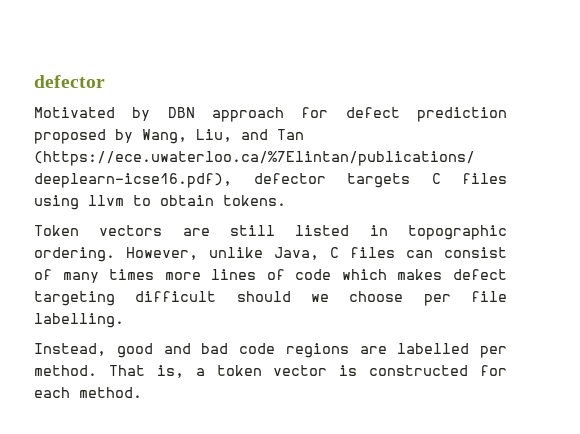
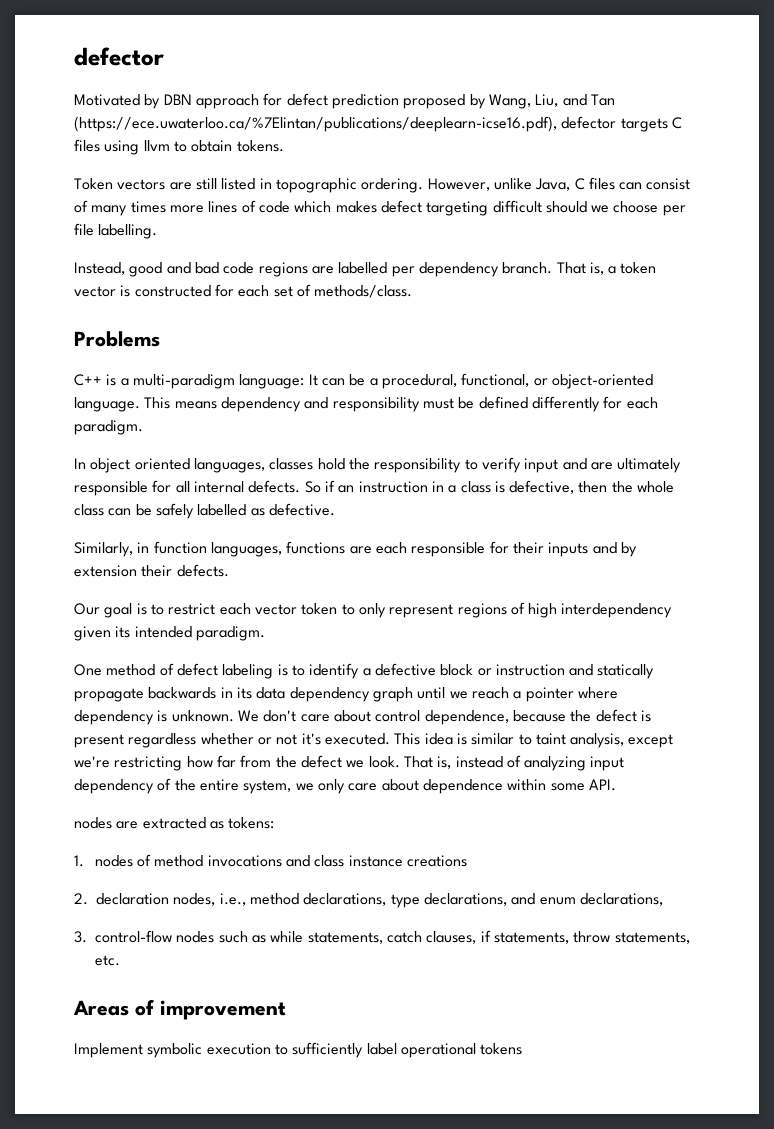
- Instead, good and bad code regions are labelled per method.
+ Instead, good and bad code regions are labelled per dependency branch.
- That is, a token vector is constructed for each method.
+ That is, a token vector is constructed for each set of methods/class.
+ Problems
+ C++ is a multi-paradigm language: It can be a procedural, functional, or object-oriented language. This means dependency and responsibility must be defined differently for each paradigm.
+ In object oriented languages, classes hold the responsibility to verify input and are ultimately responsible for all internal defects. So if an instruction in a class is defective, then the whole class can be safely labelled as defective.
+ Similarly, in function languages, functions are each responsible for their inputs and by extension their defects.
+ Our goal is to restrict each vector token to only represent regions of high interdependency given its intended paradigm.
+ One method of defect labeling is to identify a defective block or instruction and statically propagate backwards in its data dependency graph until we reach a pointer where dependency is unknown. We don't care about control dependence, because the defect is present regardless whether or not it's executed. This idea is similar to taint analysis, except we're restricting how far from the defect we look. That is, instead of analyzing input dependency of the entire system, we only care about dependence within some API.
+ nodes are extracted as tokens:
+ 1. nodes of method invocations and class instance creations
+ 2. declaration nodes, i.e., method declarations, type declarations, and enum declarations,
+ 3. control-flow nodes such as while statements, catch clauses, if statements, throw statements, etc.
+ Areas of improvement
+ Implement symbolic execution to sufficiently label operational tokens

